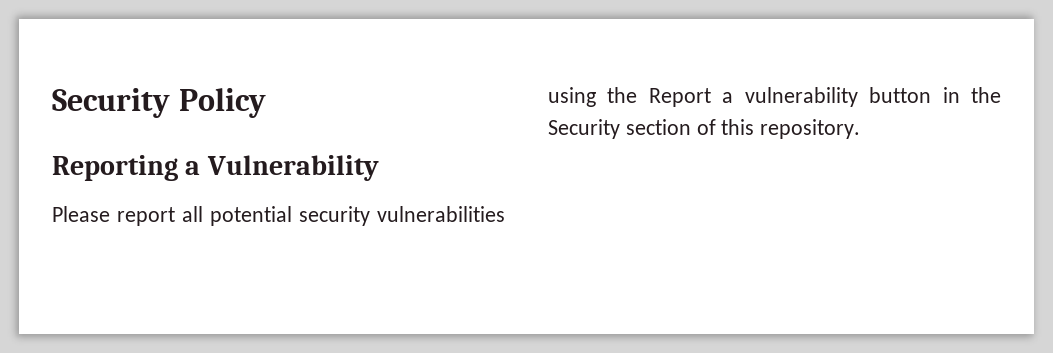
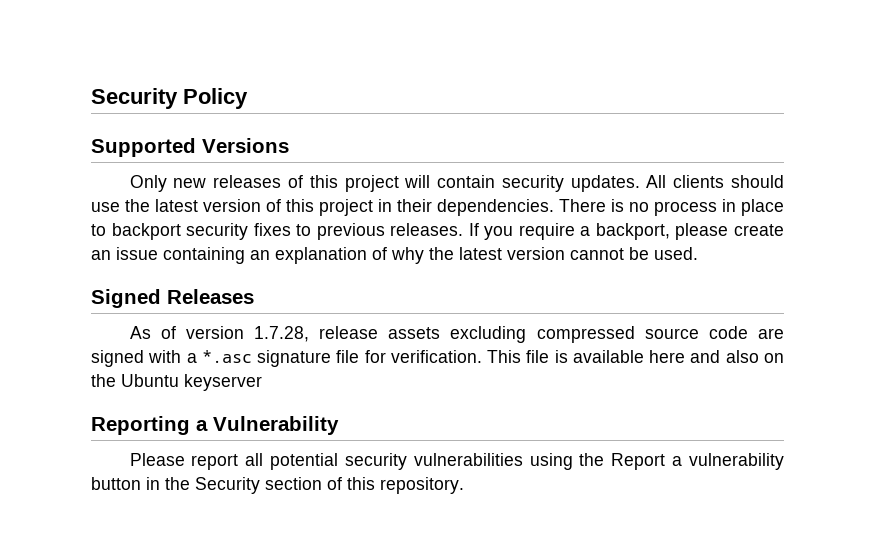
+ Supported Versions
+ Only new releases of this project will contain security updates. All clients should use the latest version of this project in their dependencies. There is no process in place to backport security fixes to previous releases. If you require a backport, please create an issue containing an explanation of why the latest version cannot be used.
+ Signed Releases
+ As of version 1.7.28, release assets excluding compressed source code are signed with a *.asc signature file for verification. This file is available here and also on the Ubuntu keyserver

